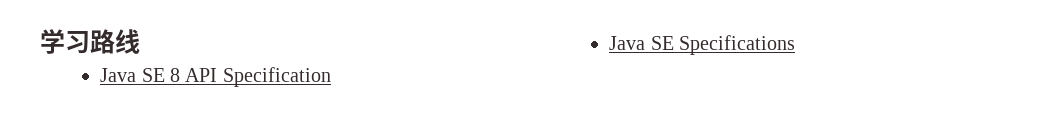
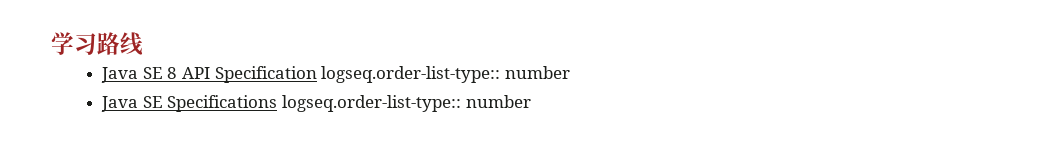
- Java SE 8 API Specification
+ Java SE 8 API Specification logseq.order-list-type:: number
- Java SE Specifications
+ Java SE Specifications logseq.order-list-type:: number

